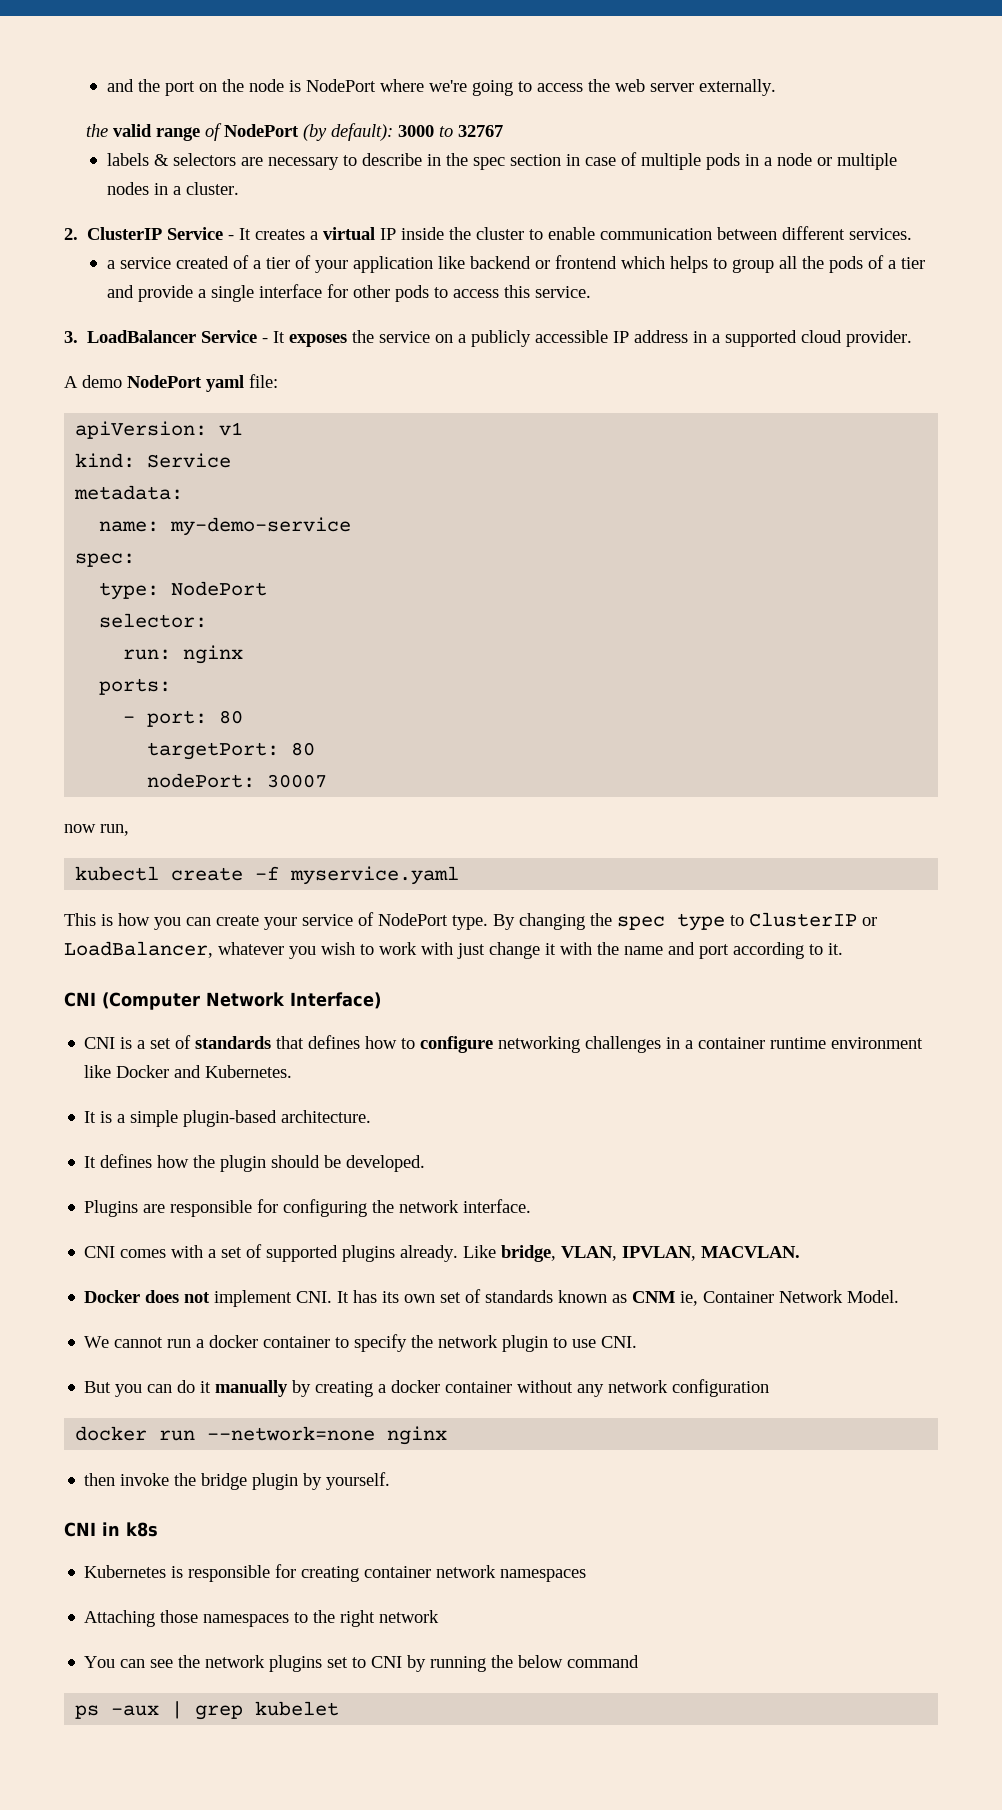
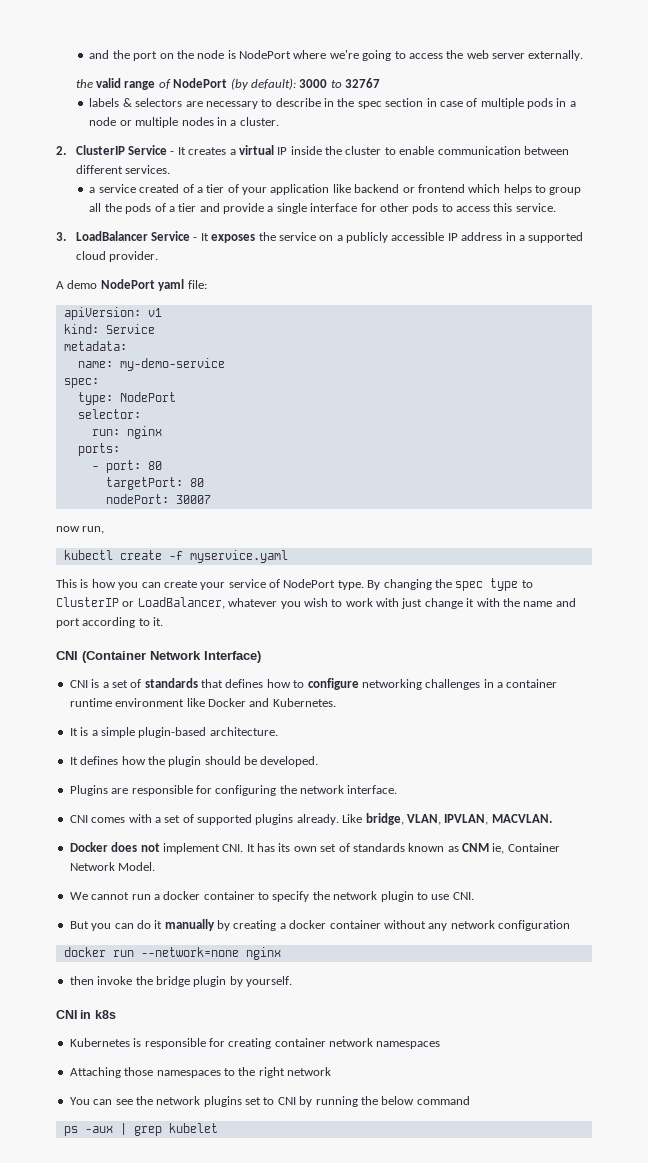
- CNI (Computer Network Interface)
+ CNI (Container Network Interface)

